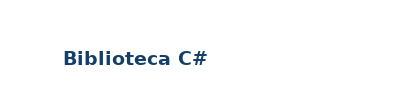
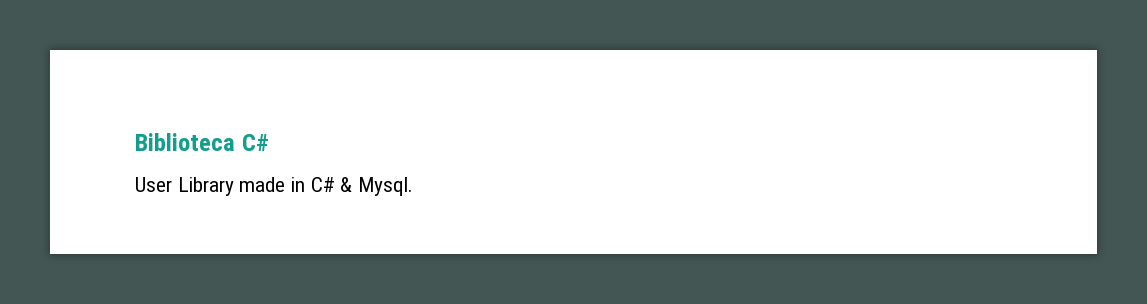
+ User Library made in C# & Mysql.

